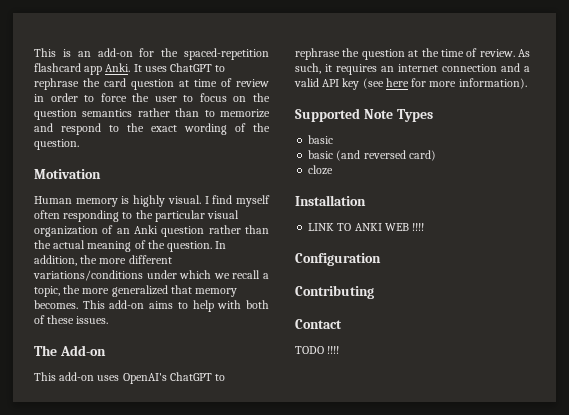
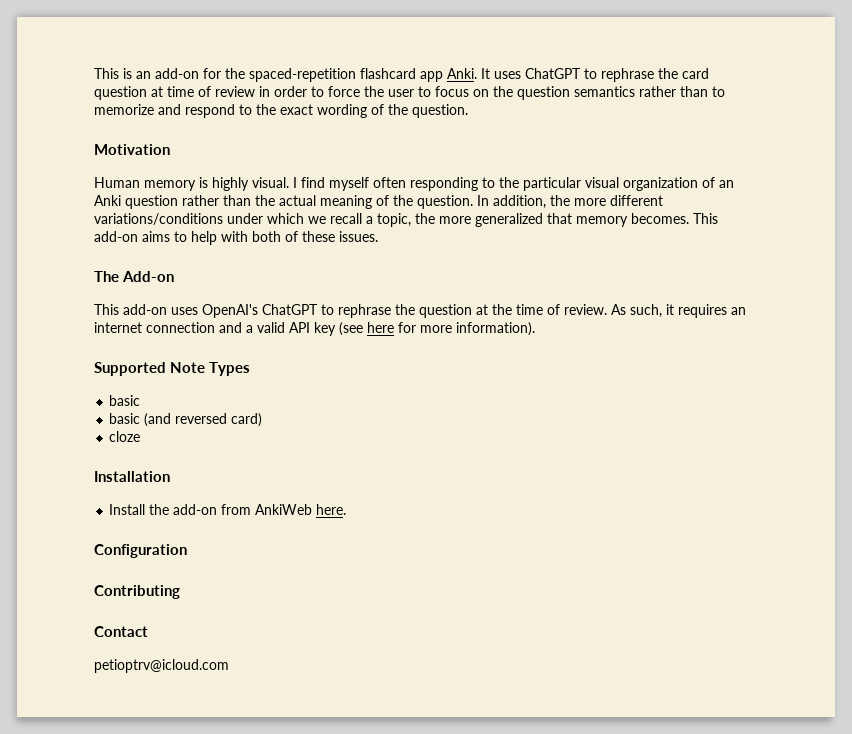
- LINK TO ANKI WEB !!!!
+ Install the add-on from AnkiWeb here.
- TODO !!!!
+ petioptrv@icloud.com

